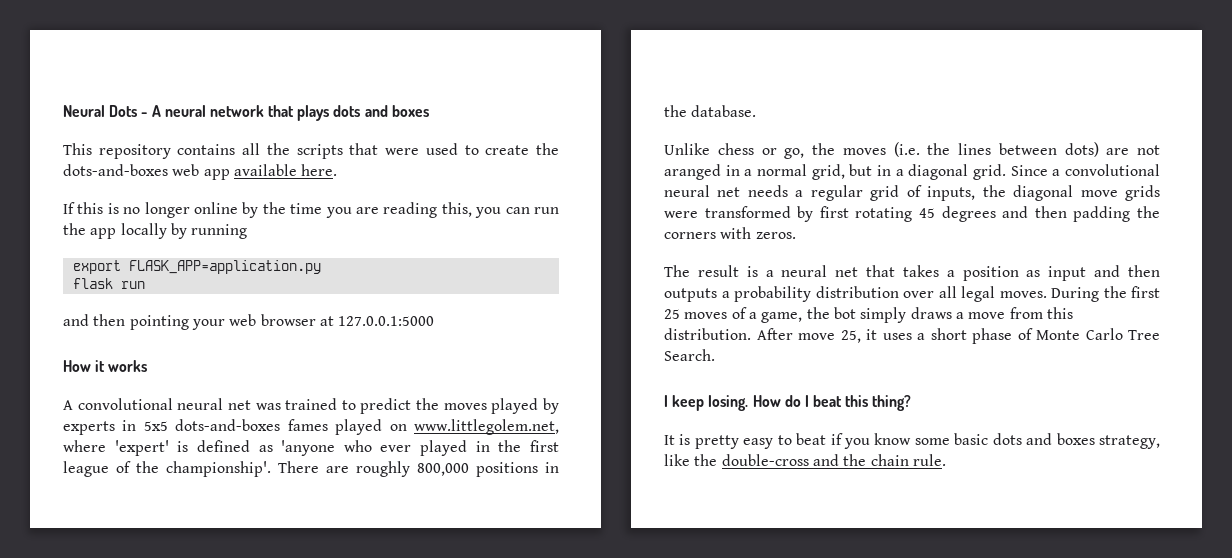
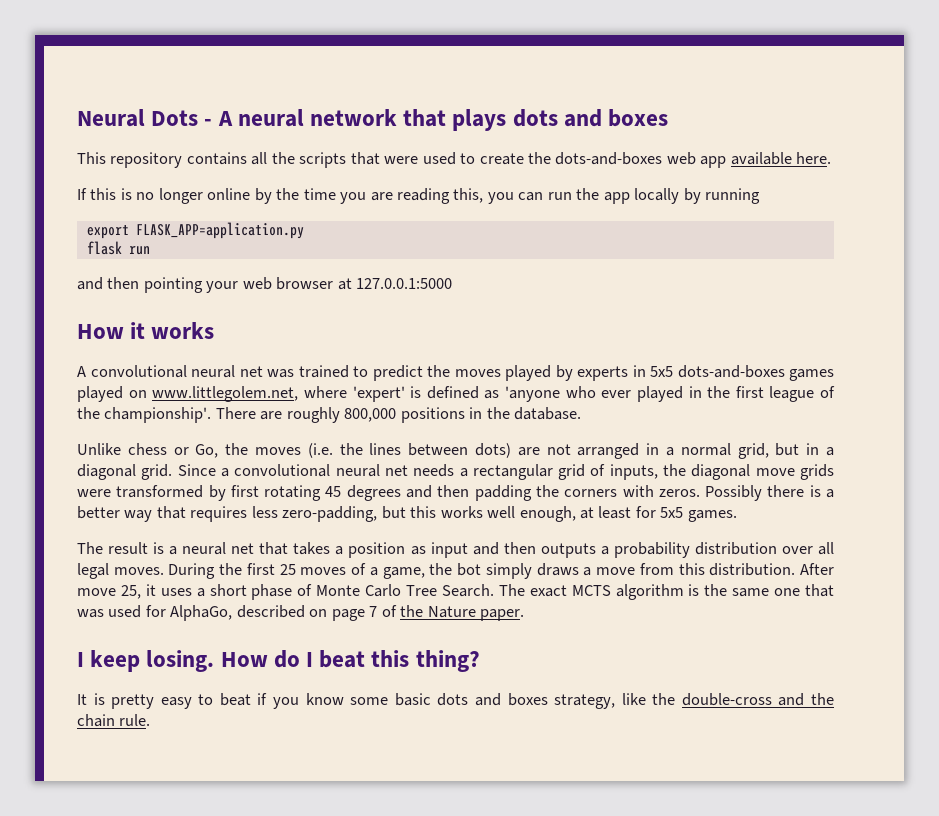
- A convolutional neural net was trained to predict the moves played by experts in 5x5 dots-and-boxes fames played on www.littlegolem.net, where 'expert' is defined as 'anyone who ever played in the first league of the championship'.
+ A convolutional neural net was trained to predict the moves played by experts in 5x5 dots-and-boxes games played on www.littlegolem.net, where 'expert' is defined as 'anyone who ever played in the first league of the championship'.
- Unlike chess or go, the moves (i.e. the lines between dots) are not aranged in a normal grid, but in a diagonal grid.
+ Unlike chess or Go, the moves (i.e. the lines between dots) are not arranged in a normal grid, but in a diagonal grid.
- Since a convolutional neural net needs a regular grid of inputs, the diagonal move grids were transformed by first rotating 45 degrees and then padding the corners with zeros.
+ Since a convolutional neural net needs a rectangular grid of inputs, the diagonal move grids were transformed by first rotating 45 degrees and then padding the corners with zeros. Possibly there is a better way that requires less zero-padding, but this works well enough, at least for 5x5 games.
+ The exact MCTS algorithm is the same one that was used for AlphaGo, described on page 7 of the Nature paper.

